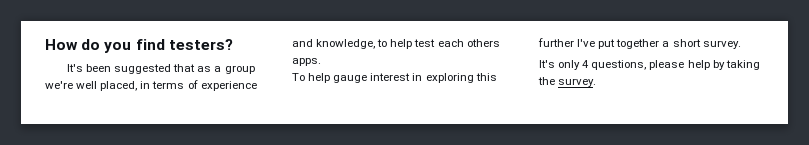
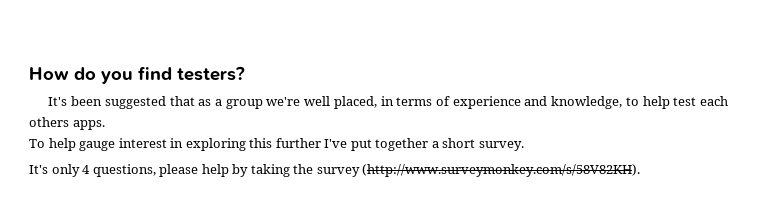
- It's only 4 questions, please help by taking the survey.
+ It's only 4 questions, please help by taking the survey (http://www.surveymonkey.com/s/58V82KH).

